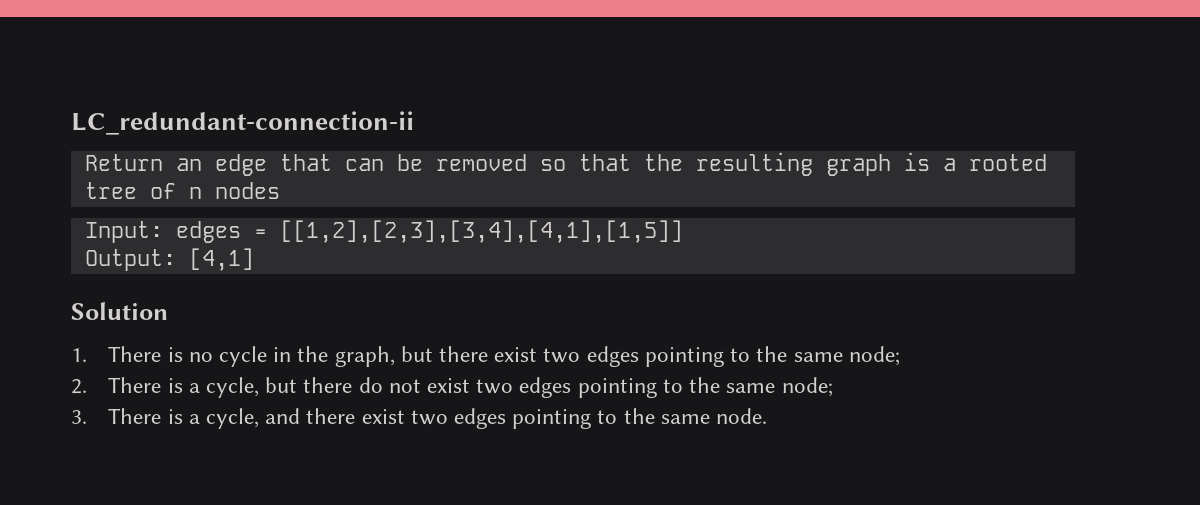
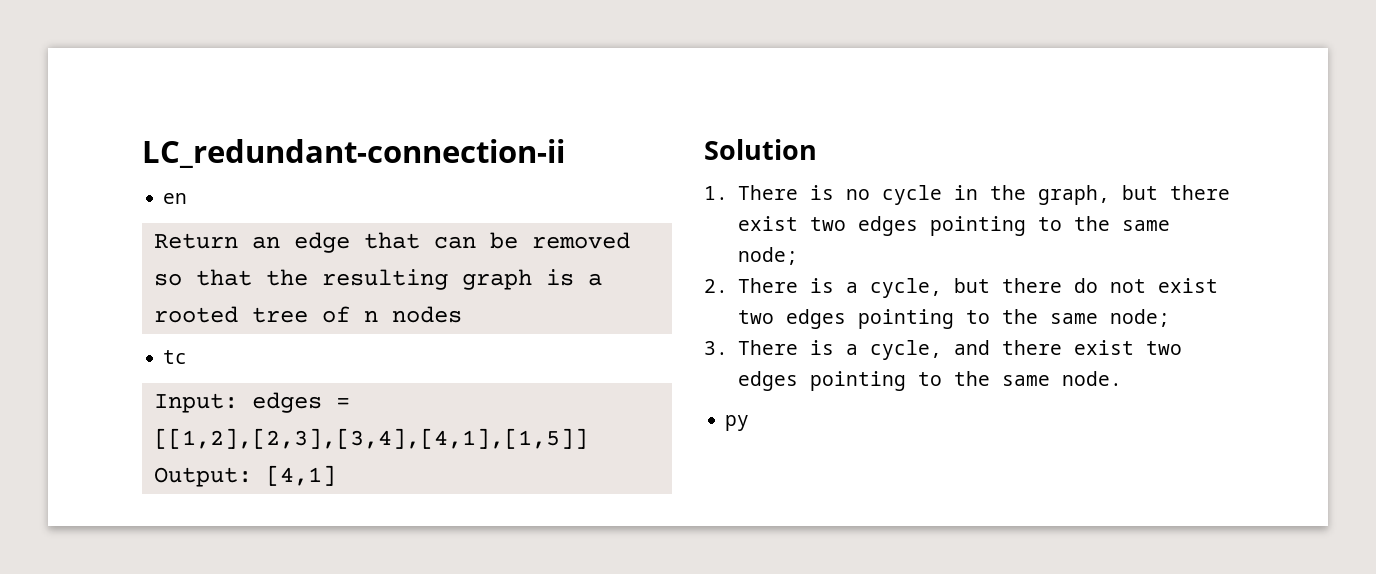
+ en
+ tc
+ py

